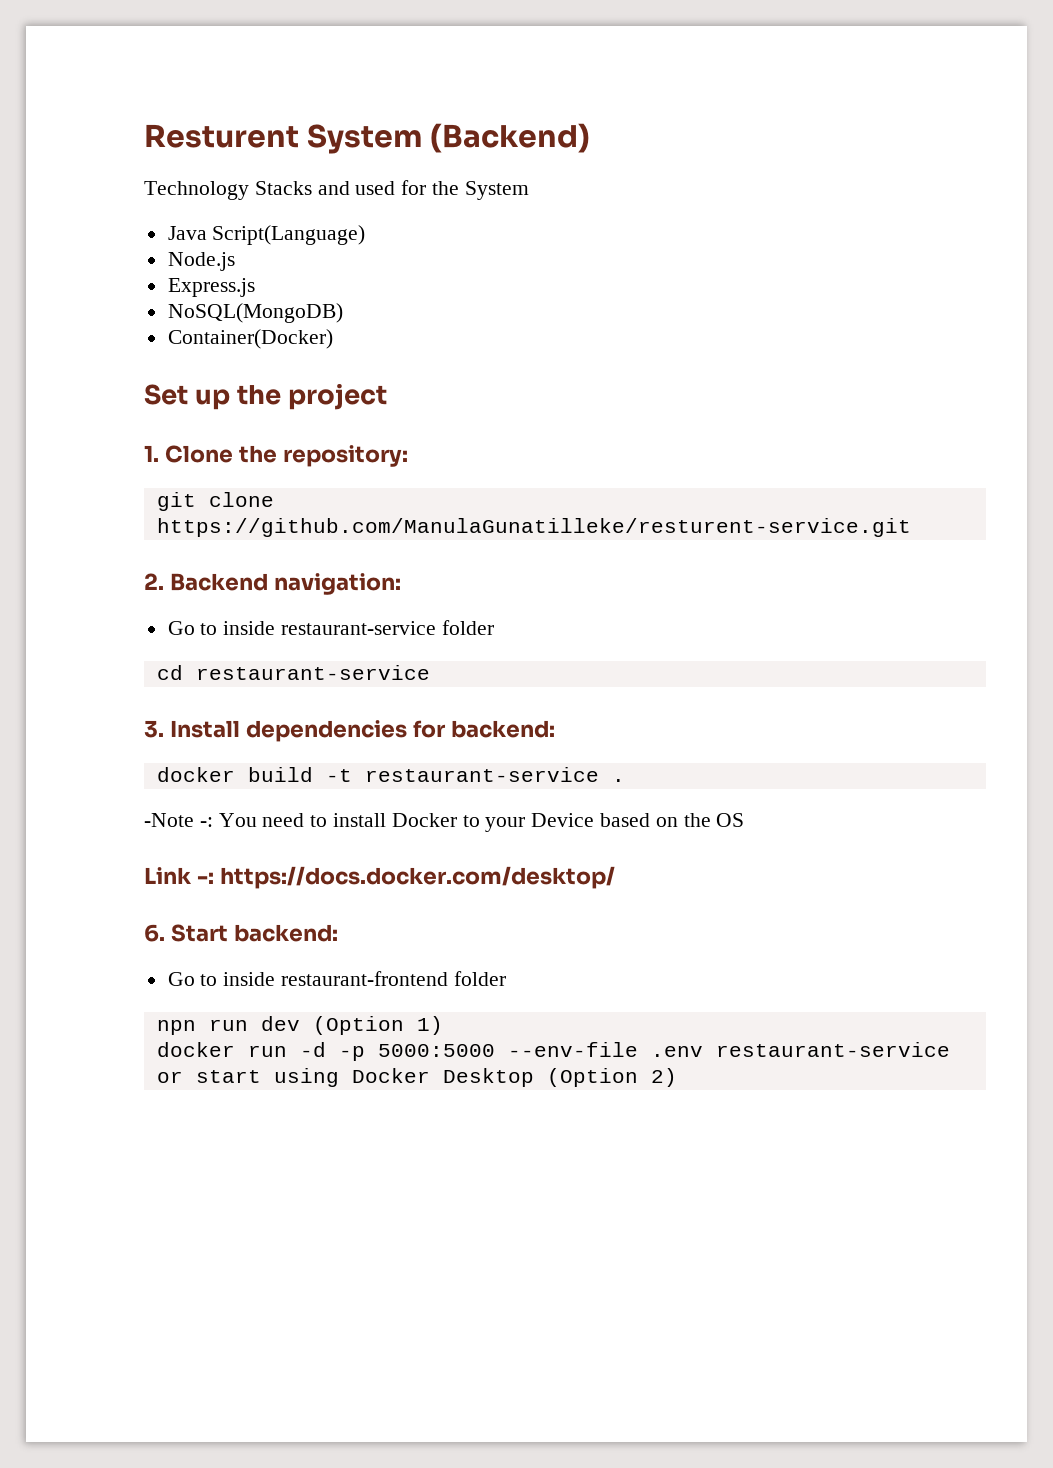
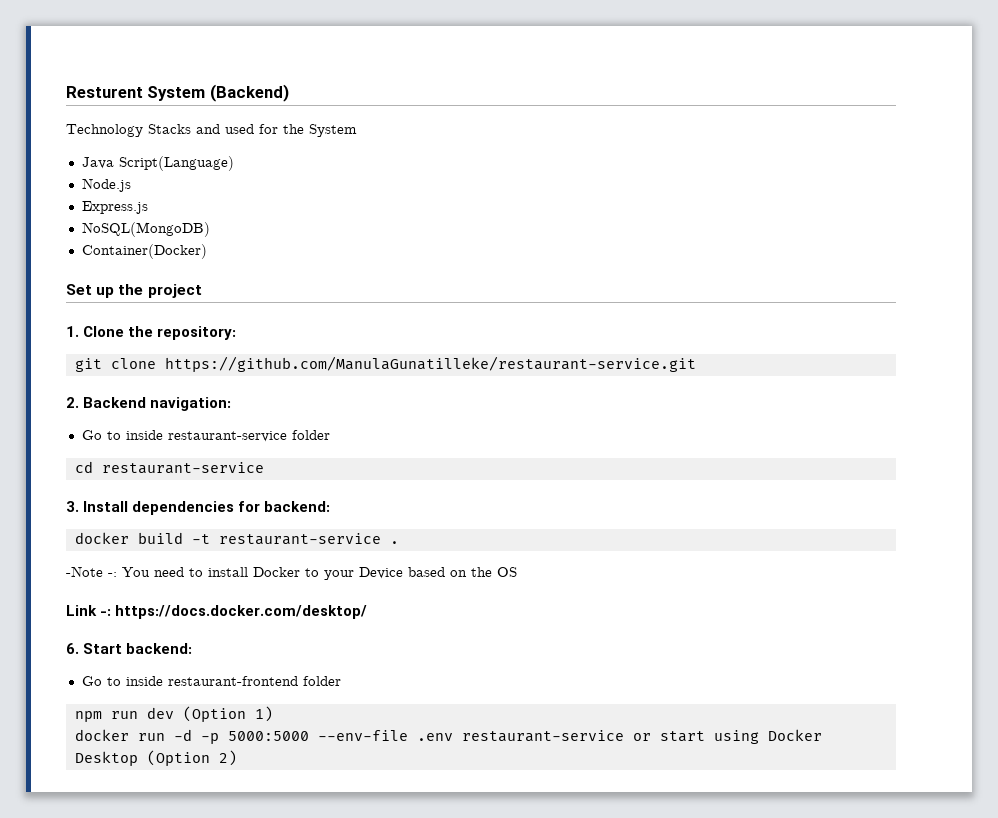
- git clone https://github.com/ManulaGunatilleke/resturent-service.git
+ git clone https://github.com/ManulaGunatilleke/restaurant-service.git
- npn run dev (Option 1)
+ npm run dev (Option 1)

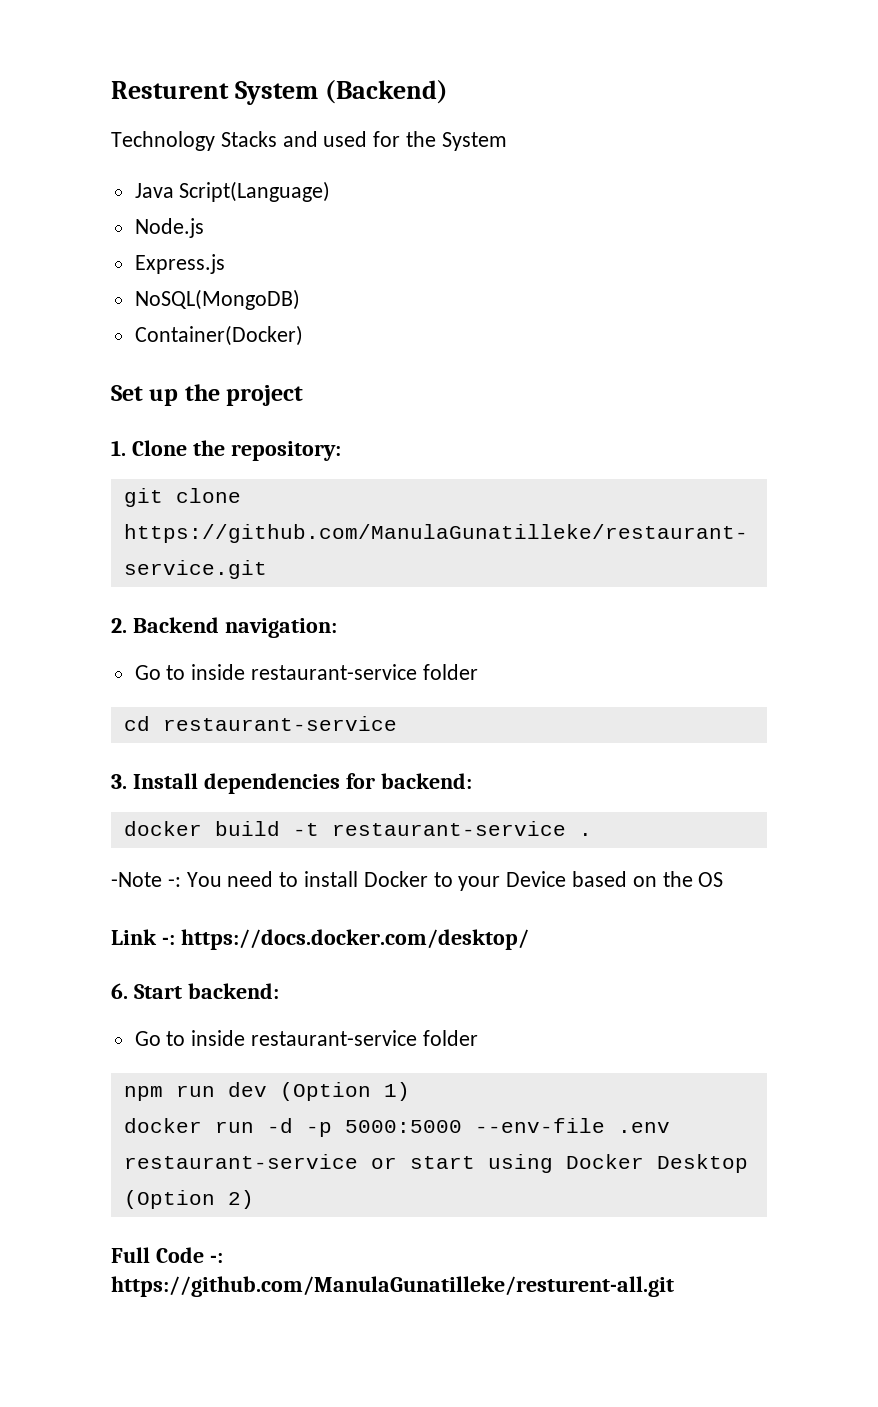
  6. Start backend:
- Go to inside restaurant-frontend folder
+ Go to inside restaurant-service folder
+ Full Code -: https://github.com/ManulaGunatilleke/resturent-all.git

